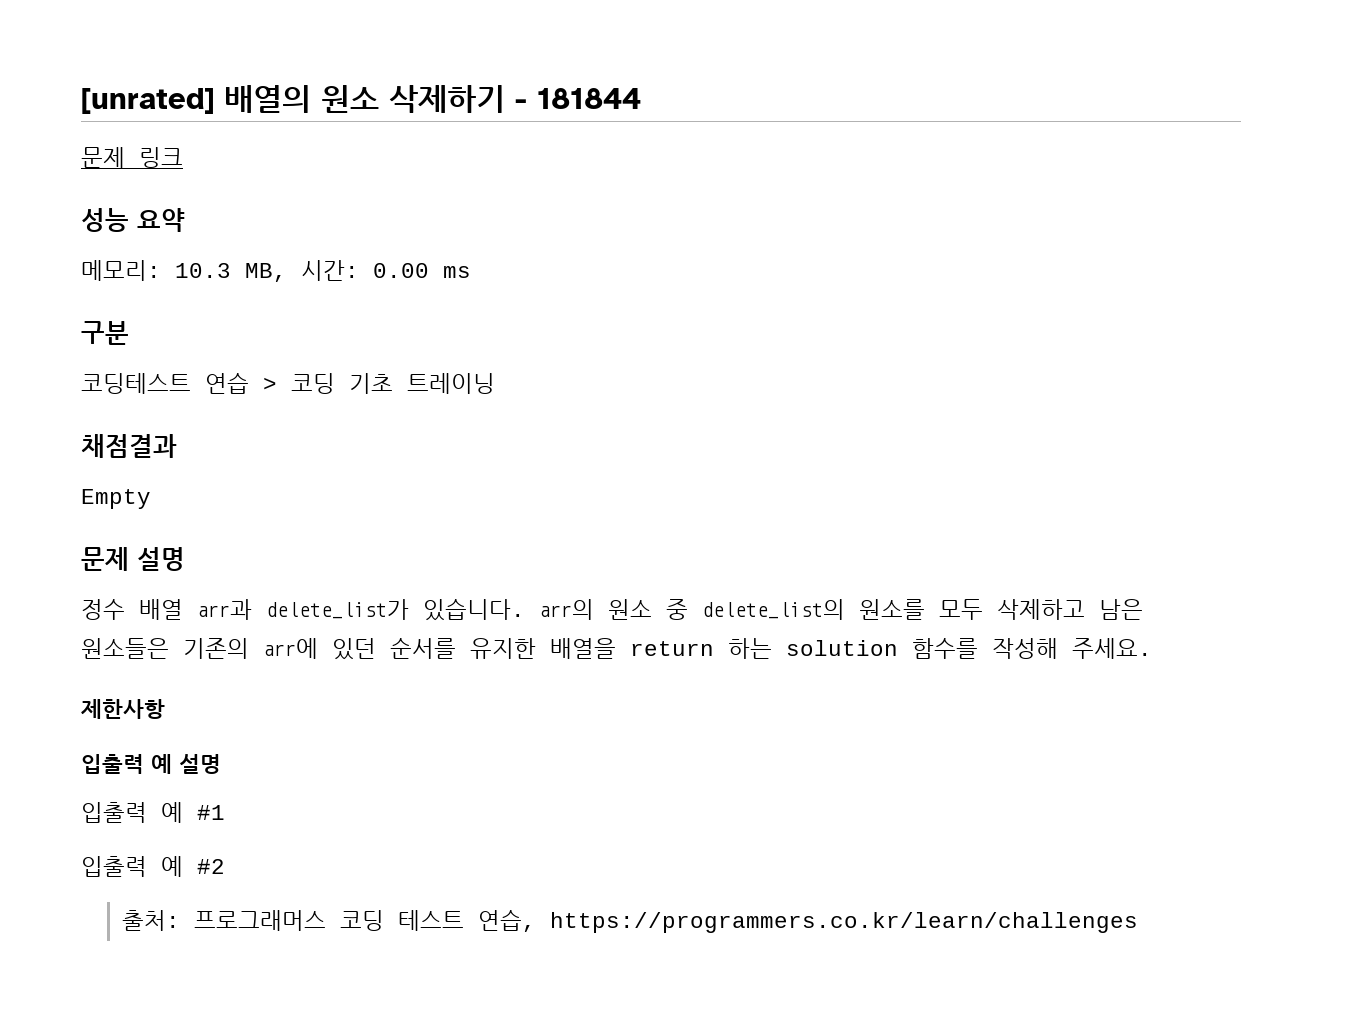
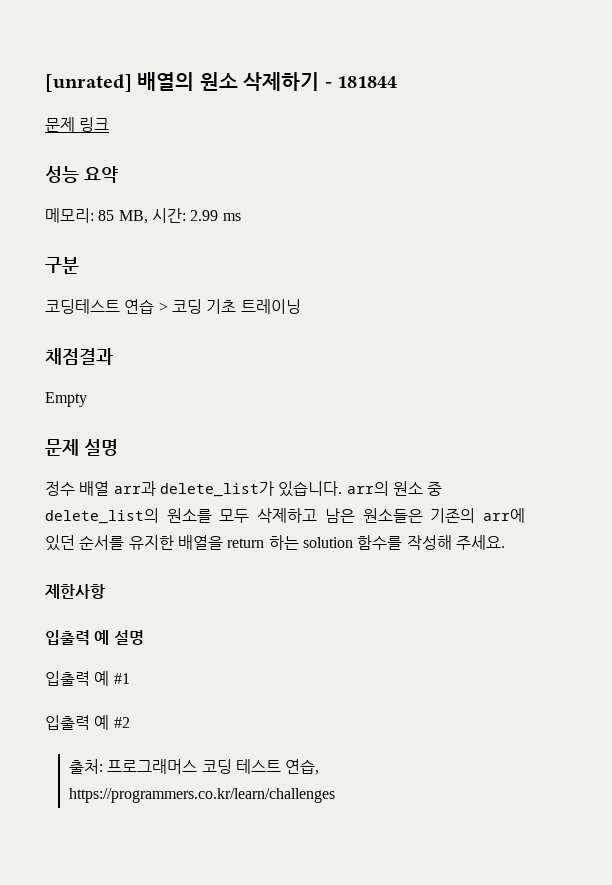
- 메모리: 10.3 MB, 시간: 0.00 ms
+ 메모리: 85 MB, 시간: 2.99 ms

